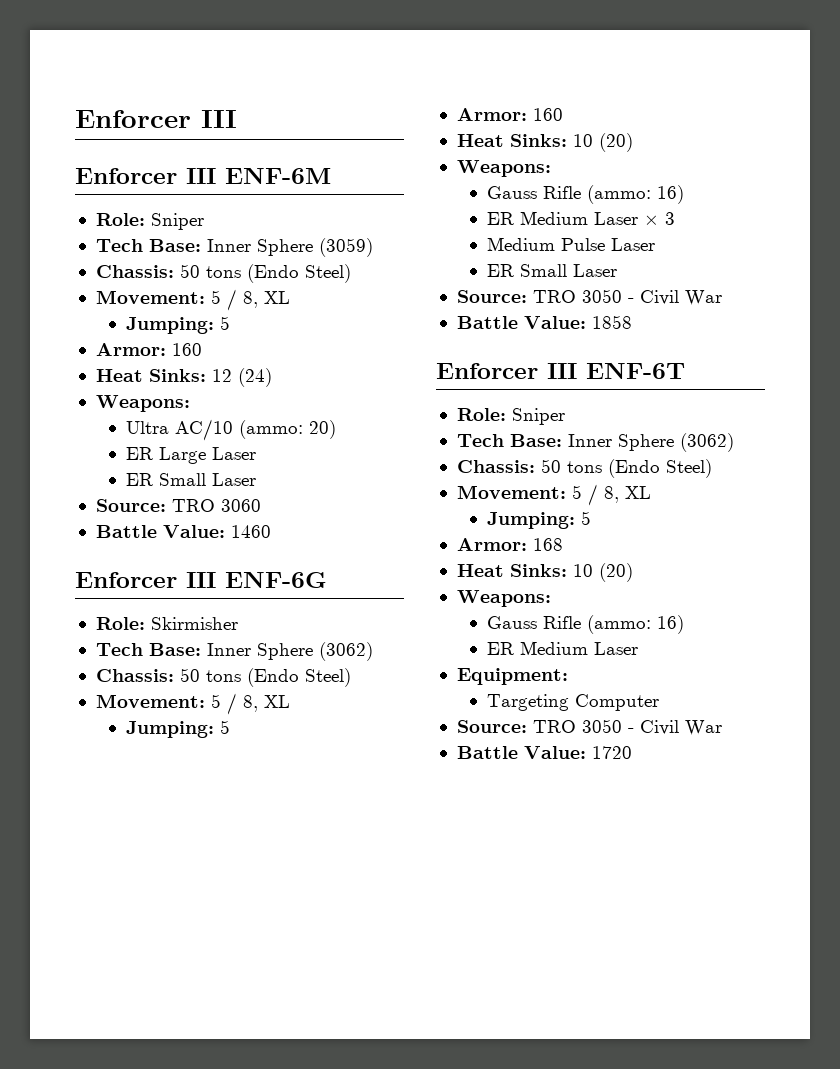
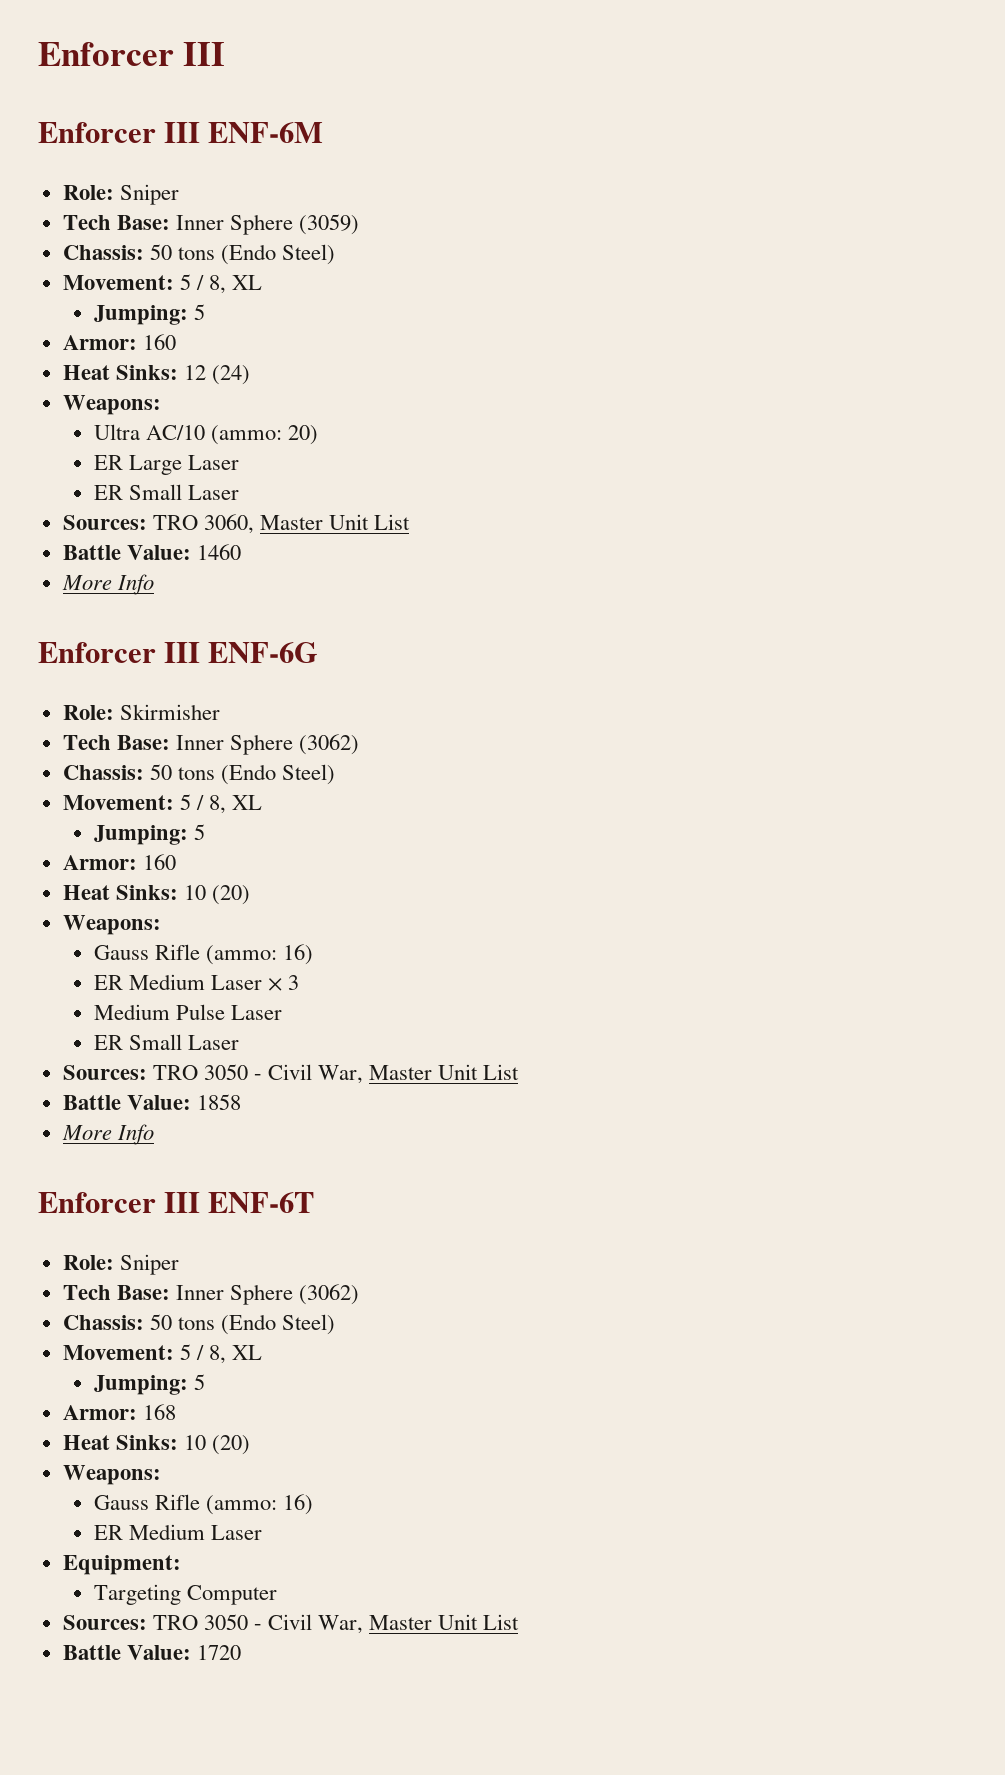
- Source: TRO 3060
+ Sources: TRO 3060, Master Unit List
  Battle Value: 1460
+ More Info
  Medium Pulse Laser
  ER Small Laser
- Source: TRO 3050 - Civil War
+ Sources: TRO 3050 - Civil War, Master Unit List
  Battle Value: 1858
+ More Info
  Targeting Computer
- Source: TRO 3050 - Civil War
+ Sources: TRO 3050 - Civil War, Master Unit List

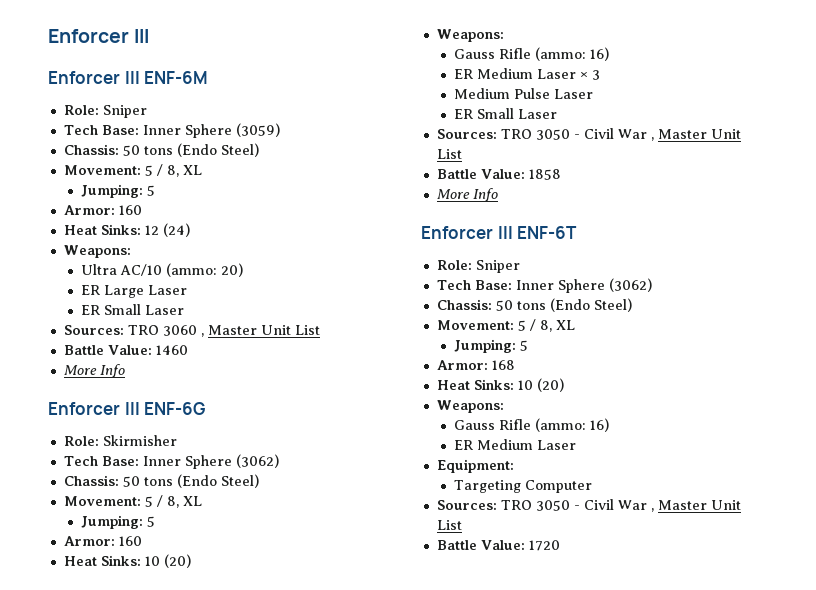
- Sources: TRO 3060, Master Unit List
+ Sources: TRO 3060 , Master Unit List
  Medium Pulse Laser
  ER Small Laser
- Sources: TRO 3050 - Civil War, Master Unit List
+ Sources: TRO 3050 - Civil War , Master Unit List
  Targeting Computer
- Sources: TRO 3050 - Civil War, Master Unit List
+ Sources: TRO 3050 - Civil War , Master Unit List

